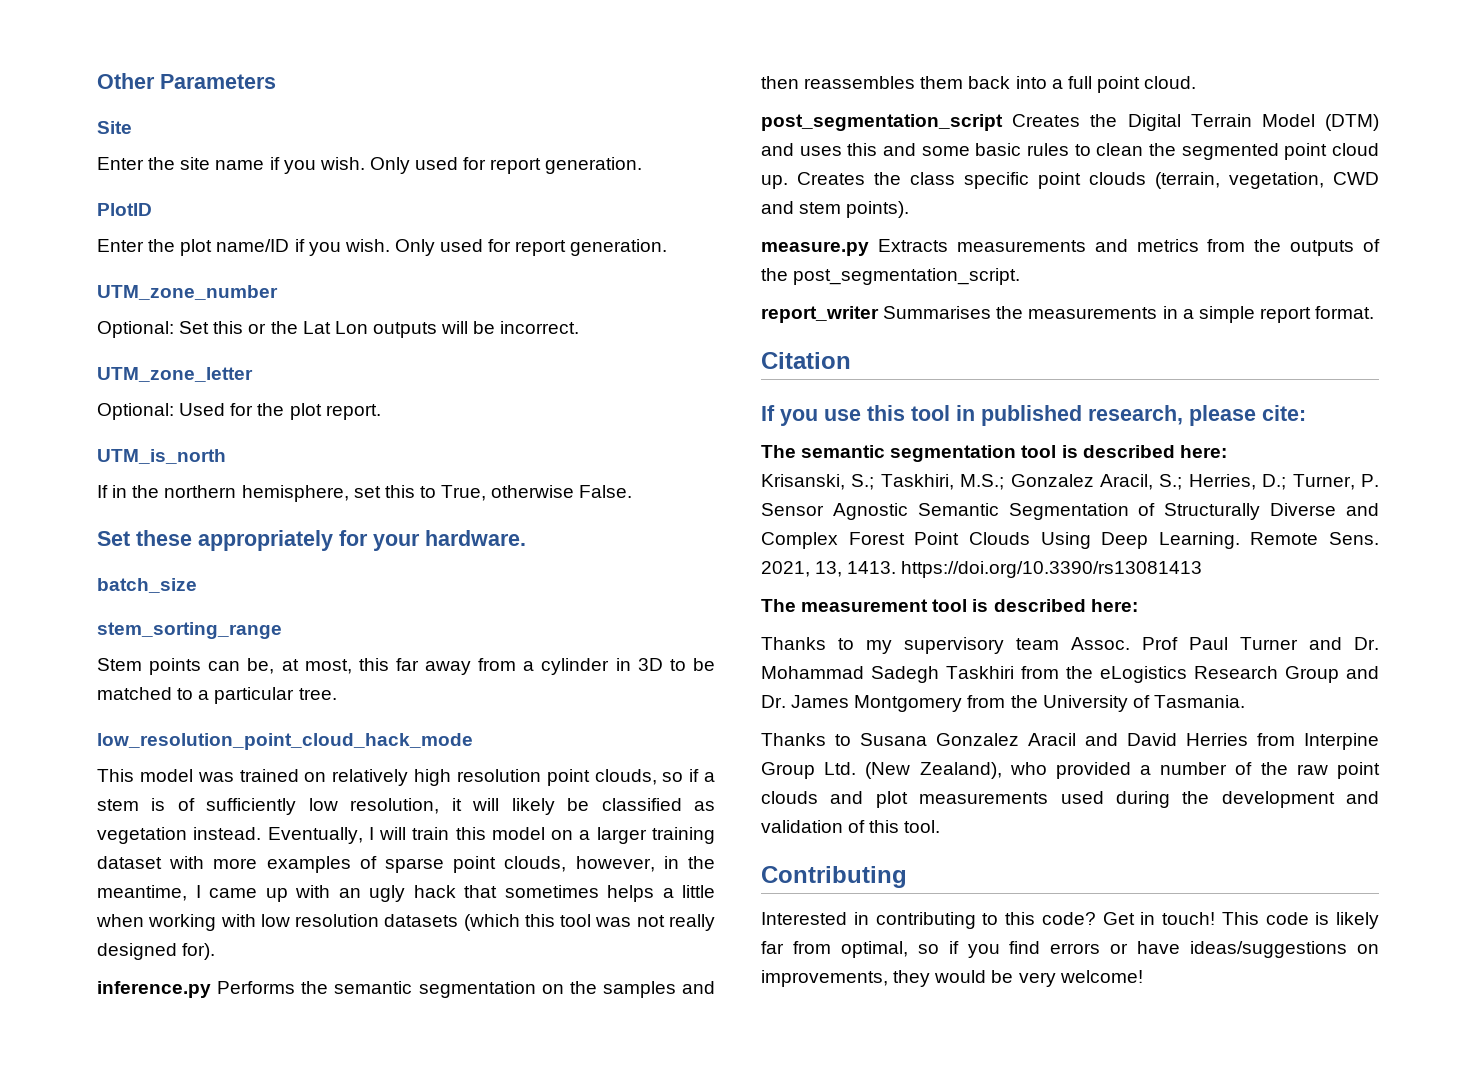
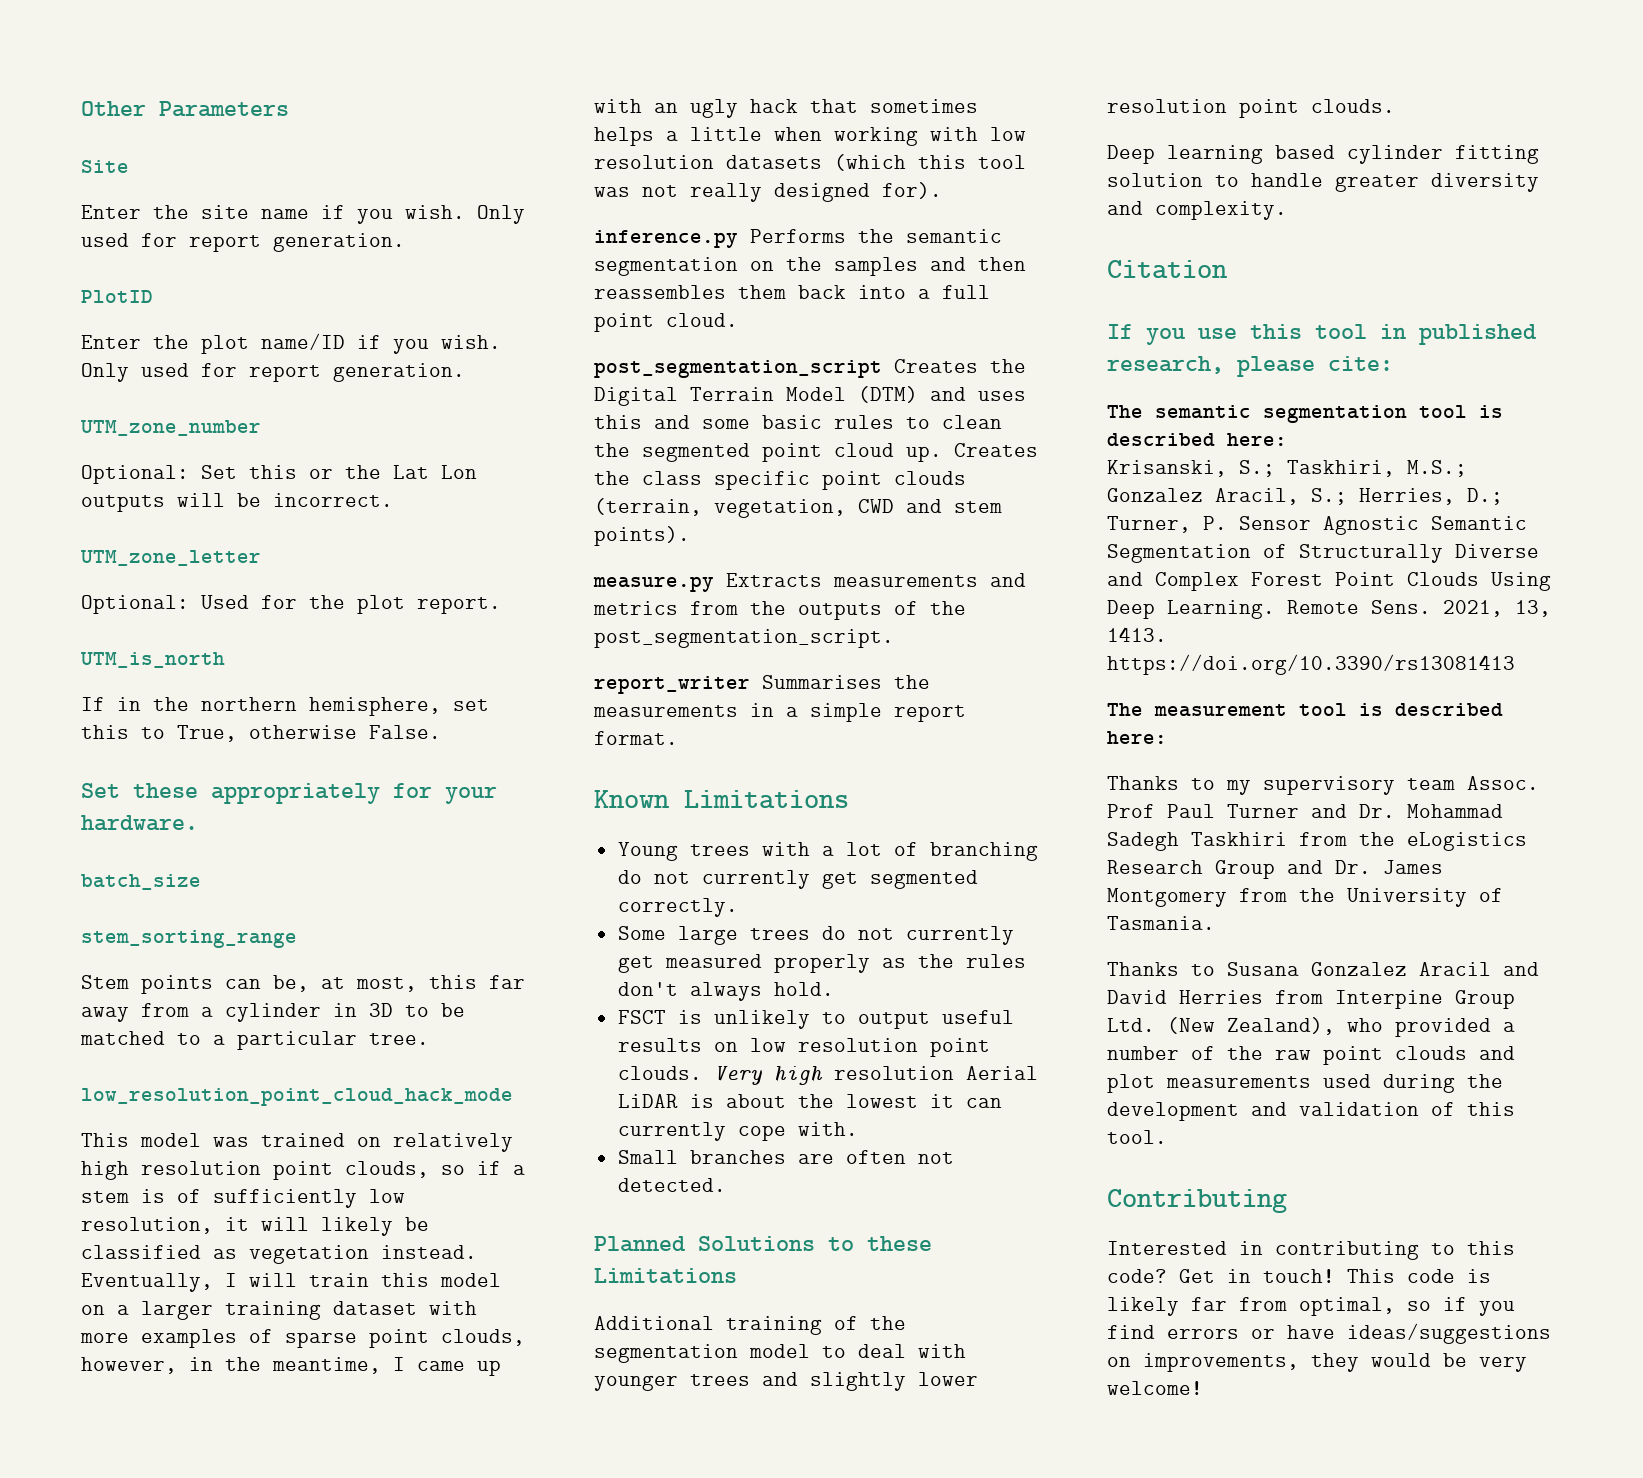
+ Known Limitations
+ Young trees with a lot of branching do not currently get segmented correctly.
+ Some large trees do not currently get measured properly as the rules don't always hold.
+ FSCT is unlikely to output useful results on low resolution point clouds. Very high resolution Aerial LiDAR is about the lowest it can currently cope with.
+ Small branches are often not detected.
+ Planned Solutions to these Limitations
+ Additional training of the segmentation model to deal with younger trees and slightly lower resolution point clouds.
+ Deep learning based cylinder fitting solution to handle greater diversity and complexity.

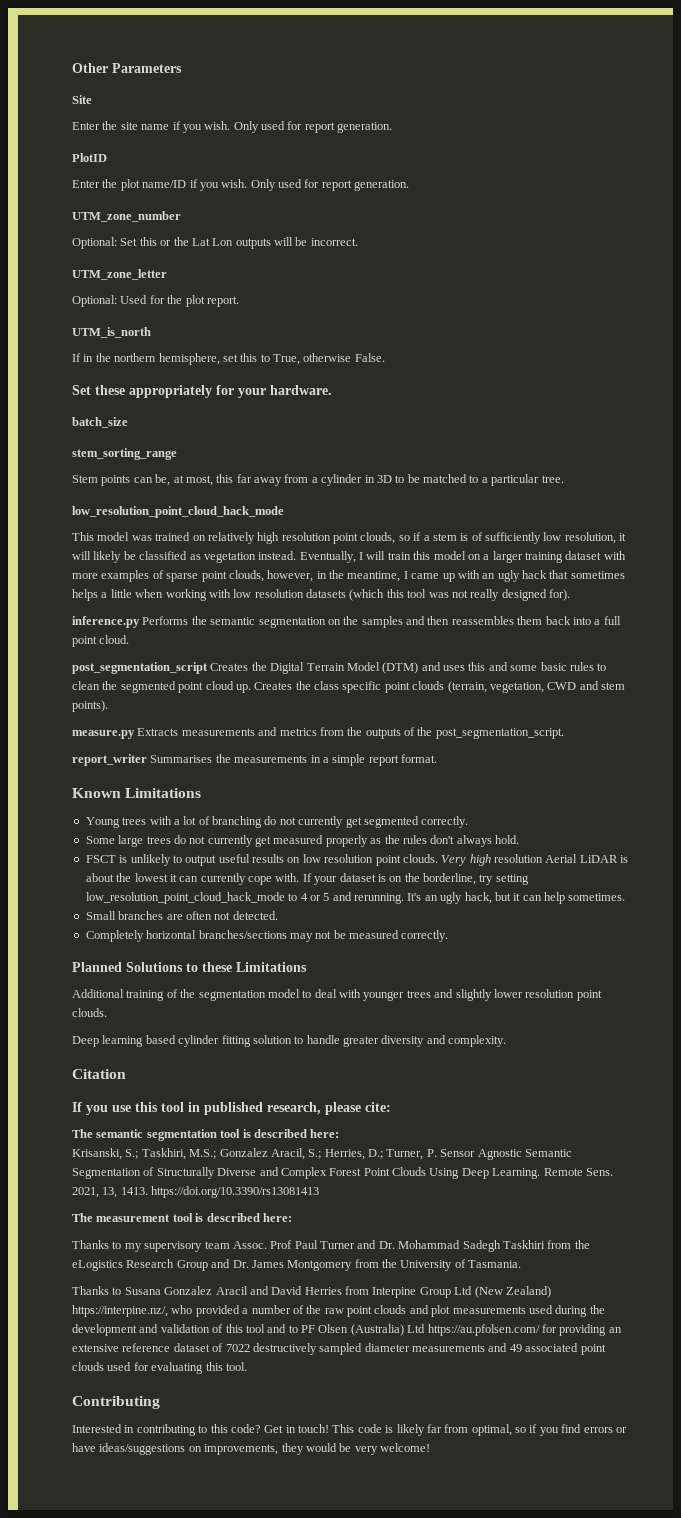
+ If your dataset is on the borderline, try setting low_resolution_point_cloud_hack_mode to 4 or 5 and rerunning. It's an ugly hack, but it can help sometimes.
+ Completely horizontal branches/sections may not be measured correctly.
- Thanks to Susana Gonzalez Aracil and David Herries from Interpine Group Ltd. (New Zealand), who provided a number of the raw point clouds and plot measurements used during the development and validation of this tool.
+ Thanks to Susana Gonzalez Aracil and David Herries from Interpine Group Ltd (New Zealand) https://interpine.nz/, who provided a number of the raw point clouds and plot measurements used during the development and validation of this tool and to PF Olsen (Australia) Ltd https://au.pfolsen.com/ for providing an extensive reference dataset of 7022 destructively sampled diameter measurements and 49 associated point clouds used for evaluating this tool.

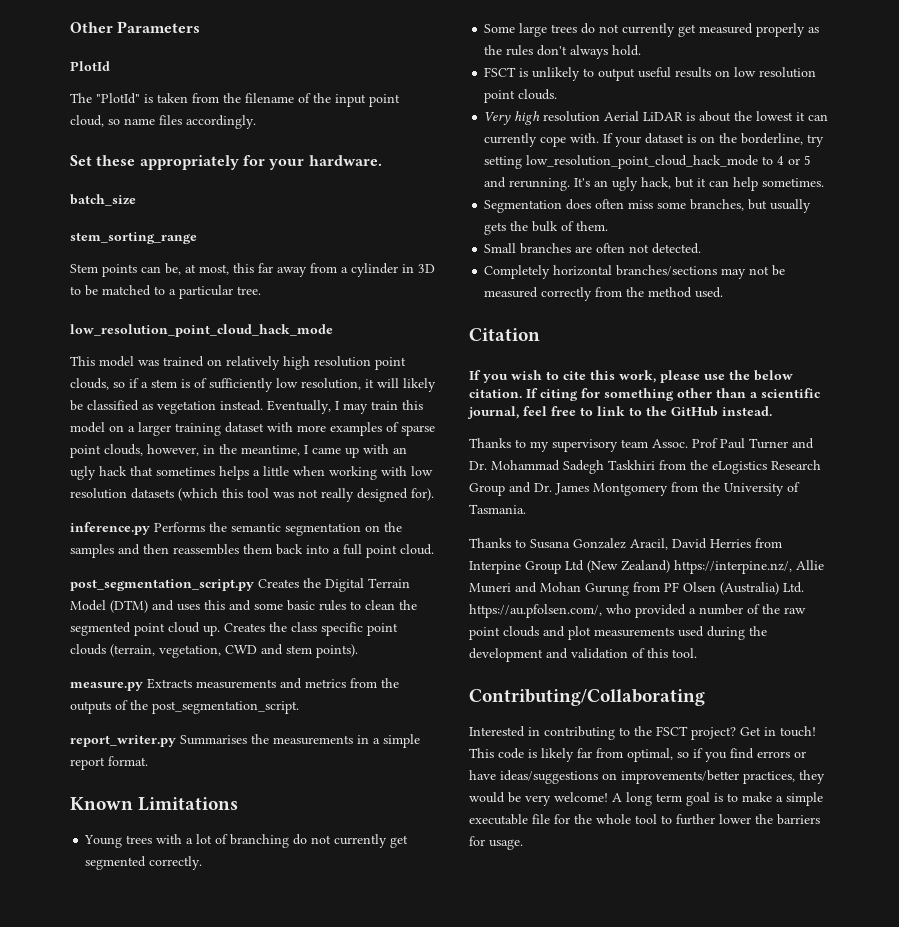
- Site
- Enter the site name if you wish. Only used for report generation.
- PlotID
- Enter the plot name/ID if you wish. Only used for report generation.
- UTM_zone_number
- Optional: Set this or the Lat Lon outputs will be incorrect.
- UTM_zone_letter
- Optional: Used for the plot report.
- UTM_is_north
- If in the northern hemisphere, set this to True, otherwise False.
+ PlotId
+ The "PlotId" is taken from the filename of the input point cloud, so name files accordingly.
- Eventually, I will train this model on a larger training dataset with more examples of sparse point clouds, however, in the meantime, I came up with an ugly hack that sometimes helps a little when working with low resolution datasets (which this tool was not really designed for).
+ Eventually, I may train this model on a larger training dataset with more examples of sparse point clouds, however, in the meantime, I came up with an ugly hack that sometimes helps a little when working with low resolution datasets (which this tool was not really designed for).
- post_segmentation_script Creates the Digital Terrain Model (DTM) and uses this and some basic rules to clean the segmented point cloud up.
+ post_segmentation_script.py Creates the Digital Terrain Model (DTM) and uses this and some basic rules to clean the segmented point cloud up.
- report_writer Summarises the measurements in a simple report format.
+ report_writer.py Summarises the measurements in a simple report format.
- FSCT is unlikely to output useful results on low resolution point clouds. Very high resolution Aerial LiDAR is about the lowest it can currently cope with.
+ FSCT is unlikely to output useful results on low resolution point clouds.
+ Very high resolution Aerial LiDAR is about the lowest it can currently cope with.
+ Segmentation does often miss some branches, but usually gets the bulk of them.
- Completely horizontal branches/sections may not be measured correctly.
- Planned Solutions to these Limitations
- Additional training of the segmentation model to deal with younger trees and slightly lower resolution point clouds.
- Deep learning based cylinder fitting solution to handle greater diversity and complexity.
+ Completely horizontal branches/sections may not be measured correctly from the method used.
  Citation
- If you use this tool in published research, please cite:
- The semantic segmentation tool is described here:
- Krisanski, S.; Taskhiri, M.S.; Gonzalez Aracil, S.; Herries, D.; Turner, P. Sensor Agnostic Semantic Segmentation of Structurally Diverse and Complex Forest Point Clouds Using Deep Learning. Remote Sens. 2021, 13, 1413. https://doi.org/10.3390/rs13081413
- The measurement tool is described here:
+ If you wish to cite this work, please use the below citation. If citing for something other than a scientific journal, feel free to link to the GitHub instead.
- Thanks to Susana Gonzalez Aracil and David Herries from Interpine Group Ltd (New Zealand) https://interpine.nz/, who provided a number of the raw point clouds and plot measurements used during the development and validation of this tool and to PF Olsen (Australia) Ltd https://au.pfolsen.com/ for providing an extensive reference dataset of 7022 destructively sampled diameter measurements and 49 associated point clouds used for evaluating this tool.
+ Thanks to Susana Gonzalez Aracil, David Herries from Interpine Group Ltd (New Zealand) https://interpine.nz/, Allie Muneri and Mohan Gurung from PF Olsen (Australia) Ltd. https://au.pfolsen.com/, who provided a number of the raw point clouds and plot measurements used during the development and validation of this tool.
- Contributing
+ Contributing/Collaborating
- Interested in contributing to this code?
+ Interested in contributing to the FSCT project?
- This code is likely far from optimal, so if you find errors or have ideas/suggestions on improvements, they would be very welcome!
+ This code is likely far from optimal, so if you find errors or have ideas/suggestions on improvements/better practices, they would be very welcome!
+ A long term goal is to make a simple executable file for the whole tool to further lower the barriers for usage.

